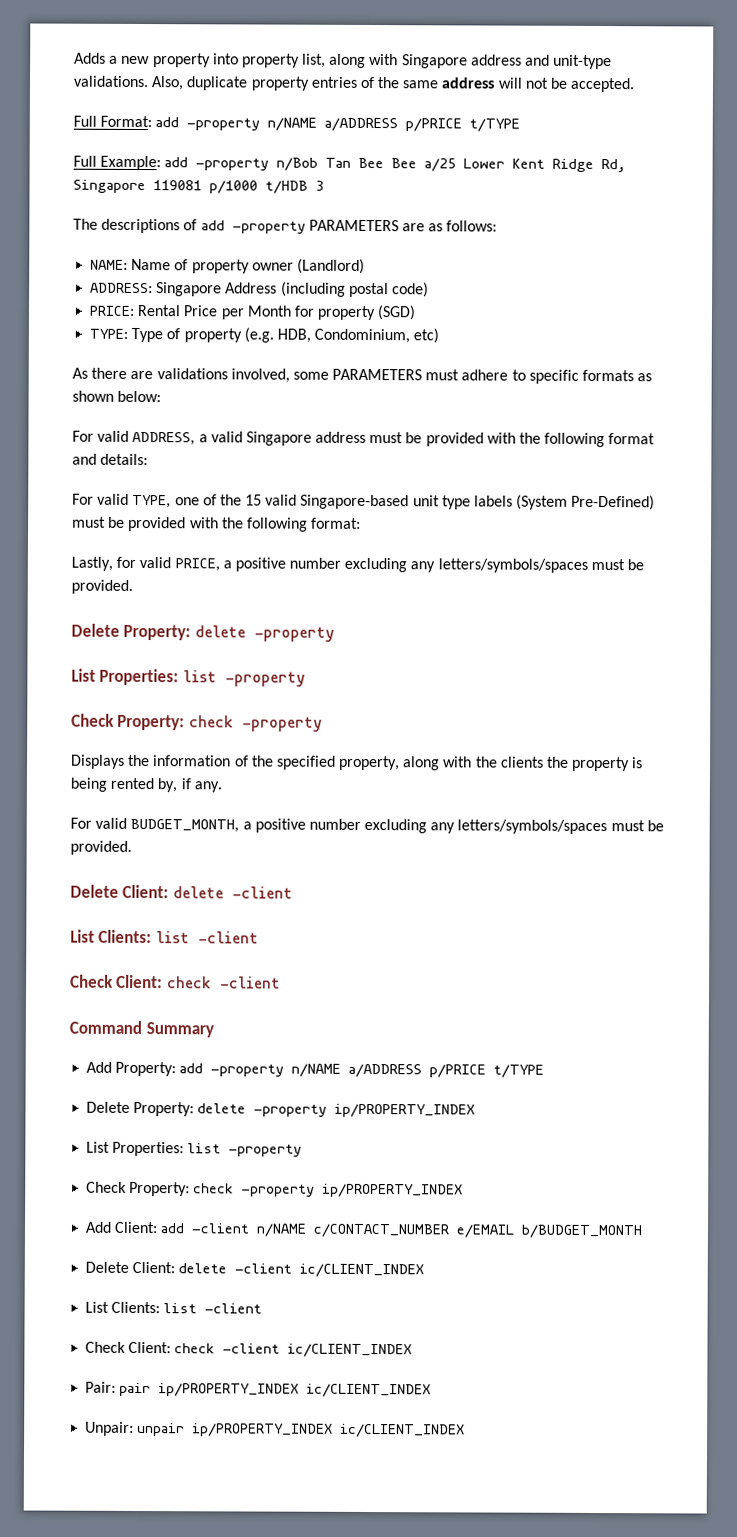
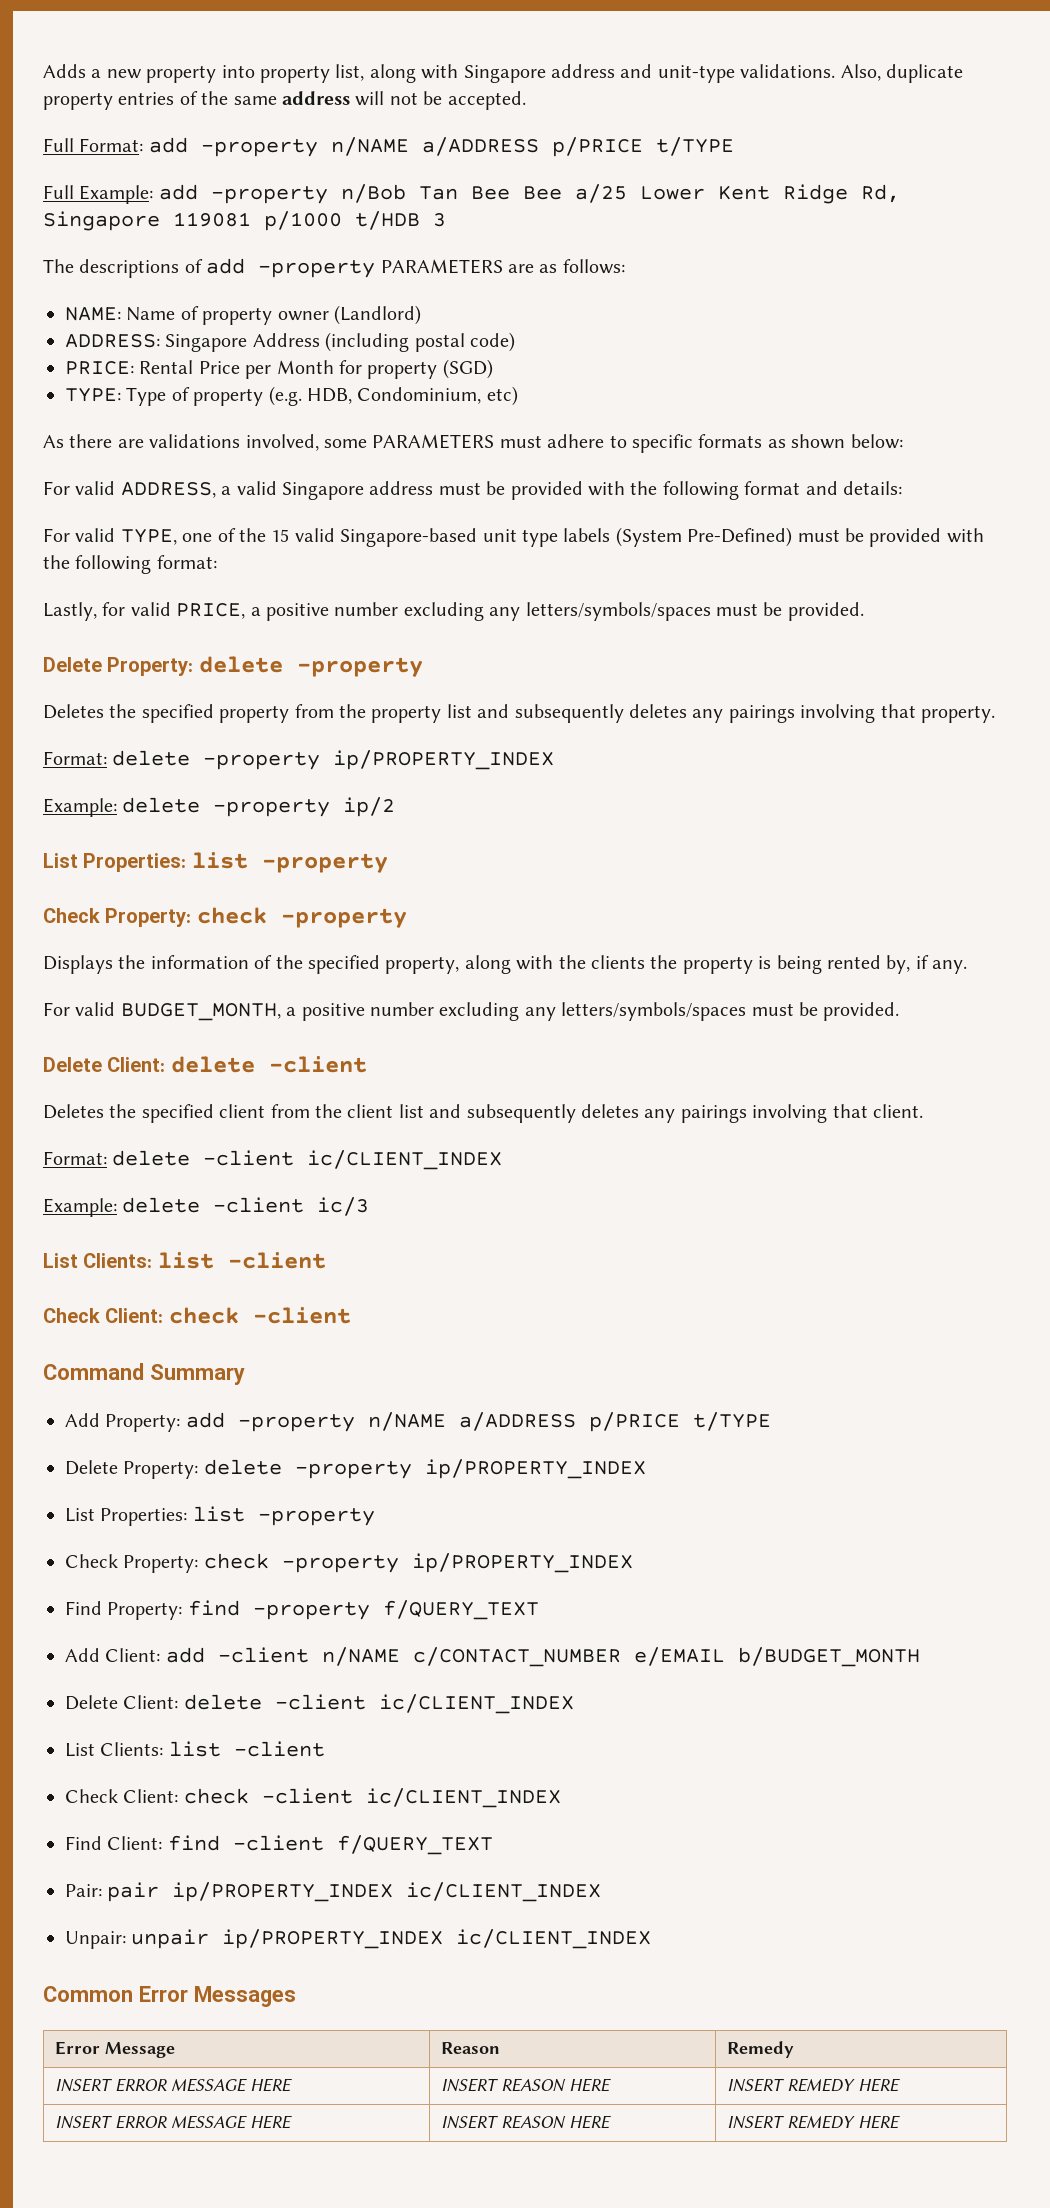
+ Deletes the specified property from the property list and subsequently deletes any pairings involving that property.
+ Format: delete -property ip/PROPERTY_INDEX
+ Example: delete -property ip/2
+ Deletes the specified client from the client list and subsequently deletes any pairings involving that client.
+ Format: delete -client ic/CLIENT_INDEX
+ Example: delete -client ic/3
+ Find Property: find -property f/QUERY_TEXT
+ Find Client: find -client f/QUERY_TEXT
+ Common Error Messages
+ Error Message | Reason | Remedy
+ INSERT ERROR MESSAGE HERE | INSERT REASON HERE | INSERT REMEDY HERE
+ INSERT ERROR MESSAGE HERE | INSERT REASON HERE | INSERT REMEDY HERE

